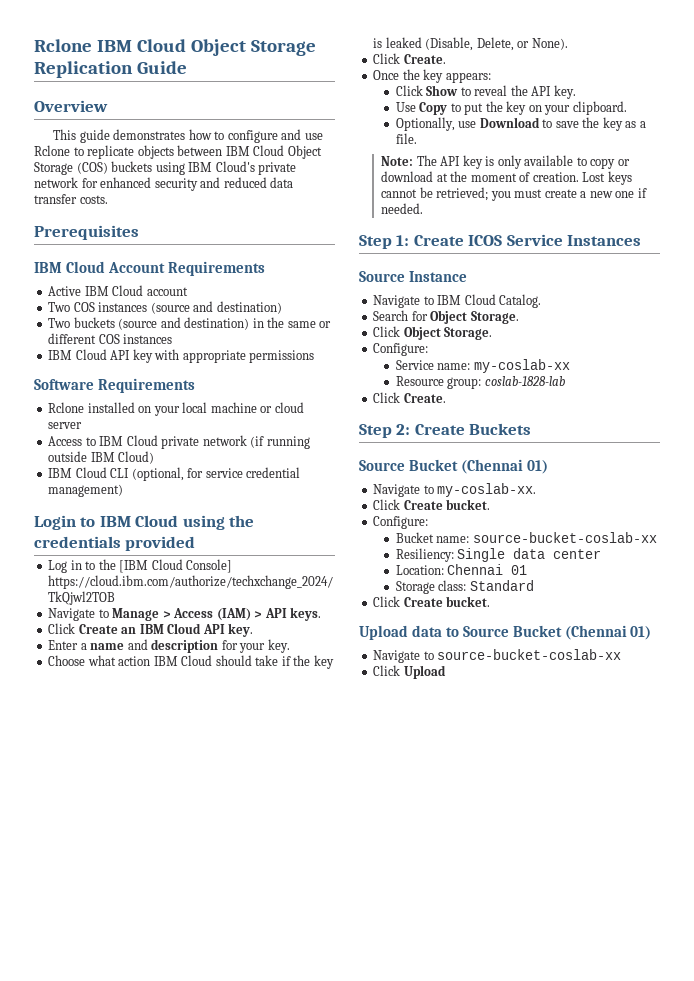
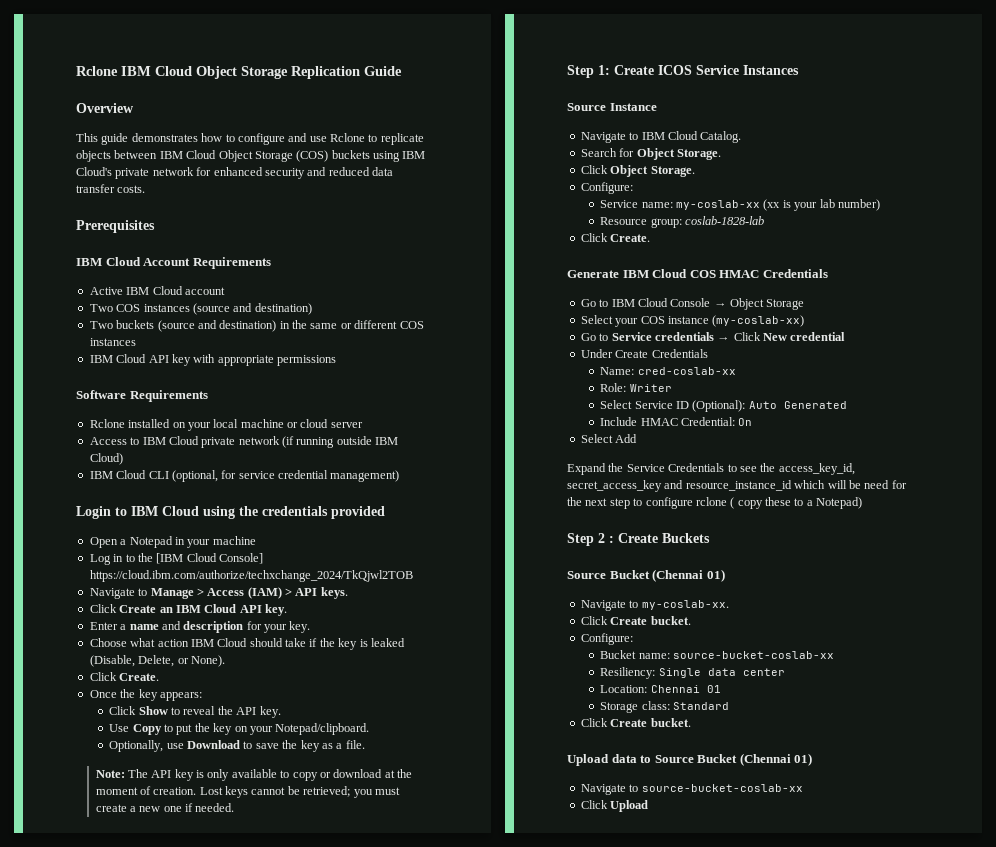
+ Open a Notepad in your machine
- Use Copy to put the key on your clipboard.
+ Use Copy to put the key on your Notepad/clipboard.
- Service name: my-coslab-xx
+ Service name: my-coslab-xx (xx is your lab number)
- Step 2: Create Buckets
+ Generate IBM Cloud COS HMAC Credentials
+ Go to IBM Cloud Console → Object Storage
+ Select your COS instance (my-coslab-xx)
+ Go to Service credentials → Click New credential
+ Under Create Credentials
+ Name: cred-coslab-xx
+ Role: Writer
+ Select Service ID (Optional): Auto Generated
+ Include HMAC Credential: On
+ Select Add
+ Expand the Service Credentials to see the access_key_id, secret_access_key and resource_instance_id which will be need for the next step to configure rclone ( copy these to a Notepad)
+ Step 2 : Create Buckets

